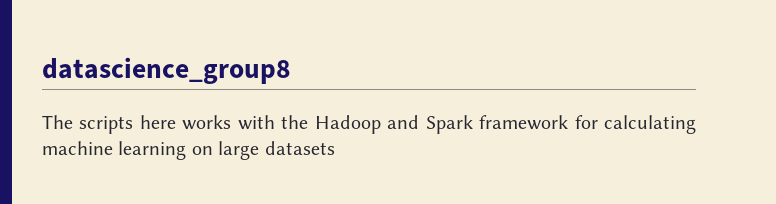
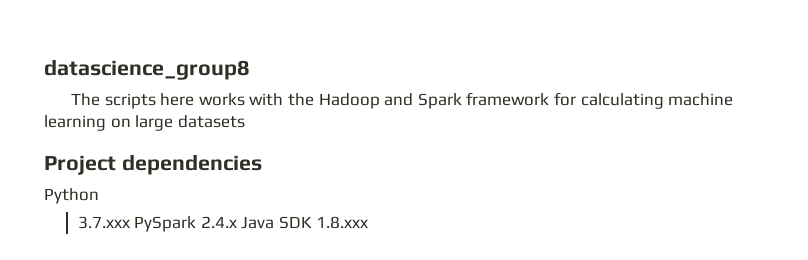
+ Project dependencies
+ Python
+ 3.7.xxx PySpark 2.4.x Java SDK 1.8.xxx

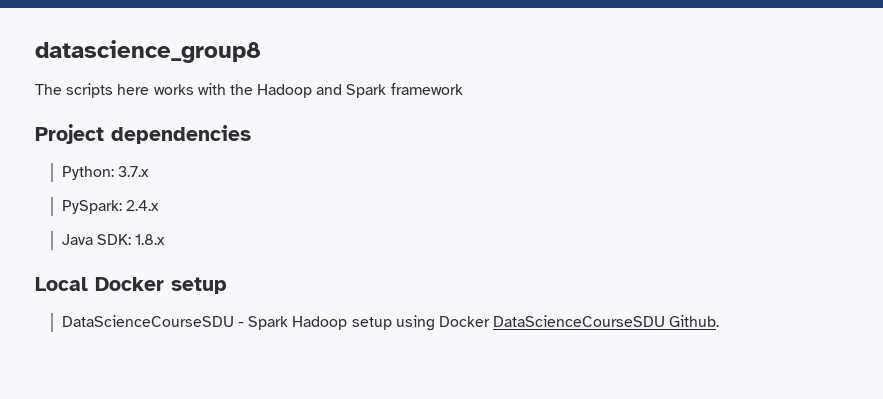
- The scripts here works with the Hadoop and Spark framework for calculating machine learning on large datasets
+ The scripts here works with the Hadoop and Spark framework
  Project dependencies
- Python
- 3.7.xxx PySpark 2.4.x Java SDK 1.8.xxx
+ Python: 3.7.x
+ PySpark: 2.4.x
+ Java SDK: 1.8.x
+ Local Docker setup
+ DataScienceCourseSDU - Spark Hadoop setup using Docker DataScienceCourseSDU Github.

